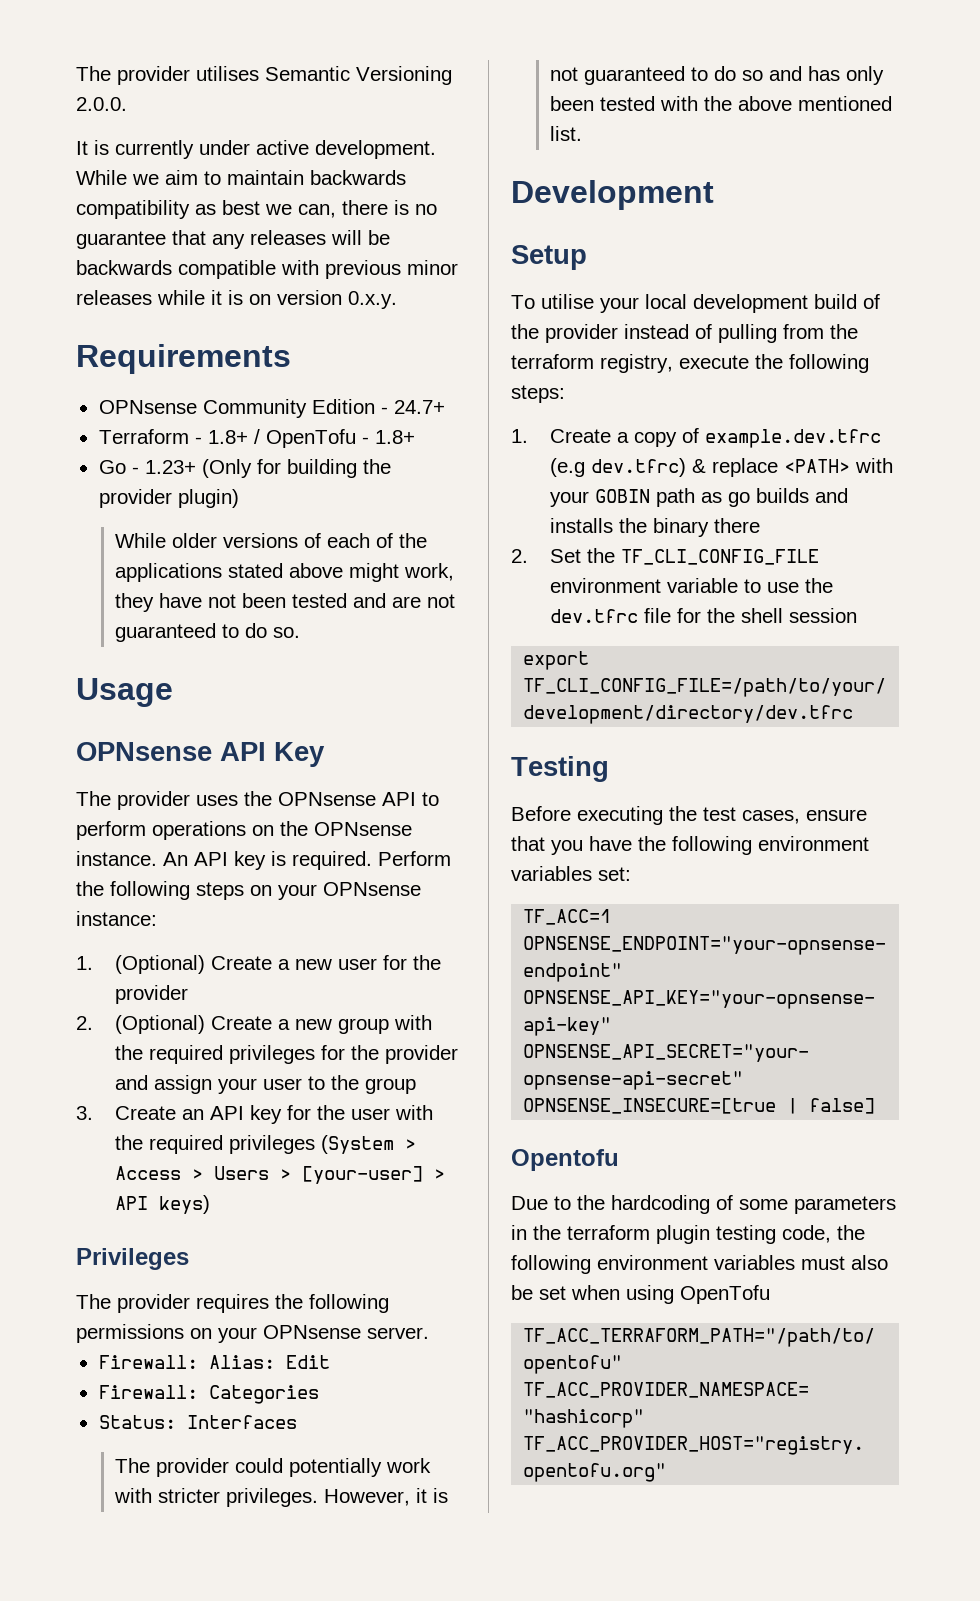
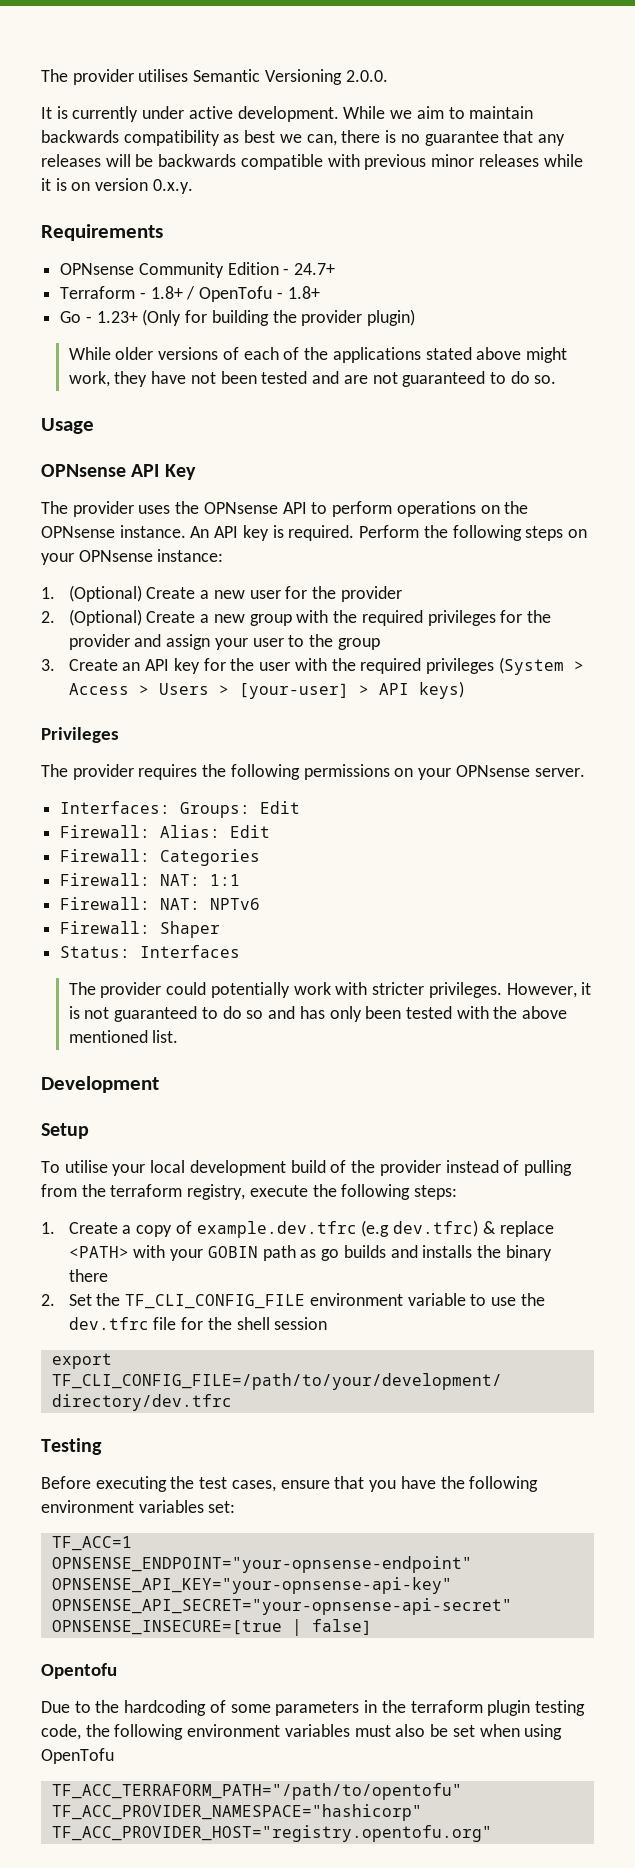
+ Interfaces: Groups: Edit
+ Firewall: NAT: 1:1
+ Firewall: NAT: NPTv6
+ Firewall: Shaper

